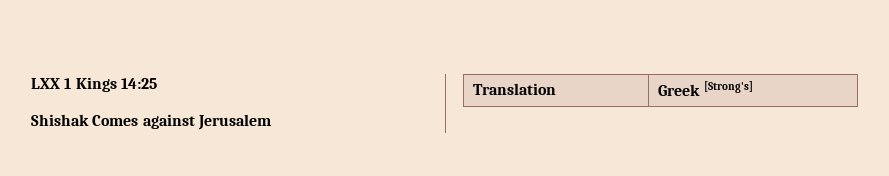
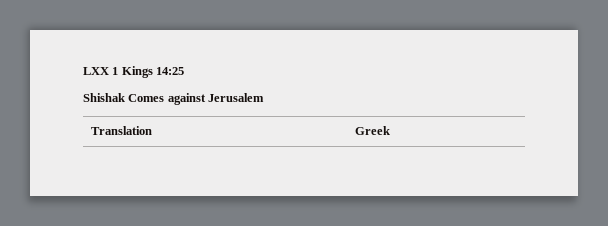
- Translation | Greek [Strong's]
+ Translation | Greek

